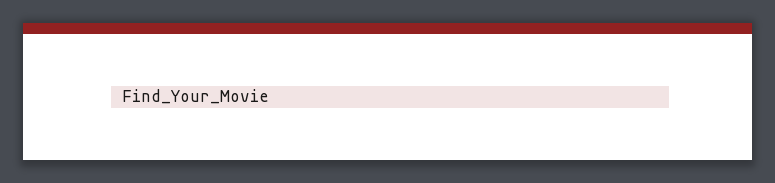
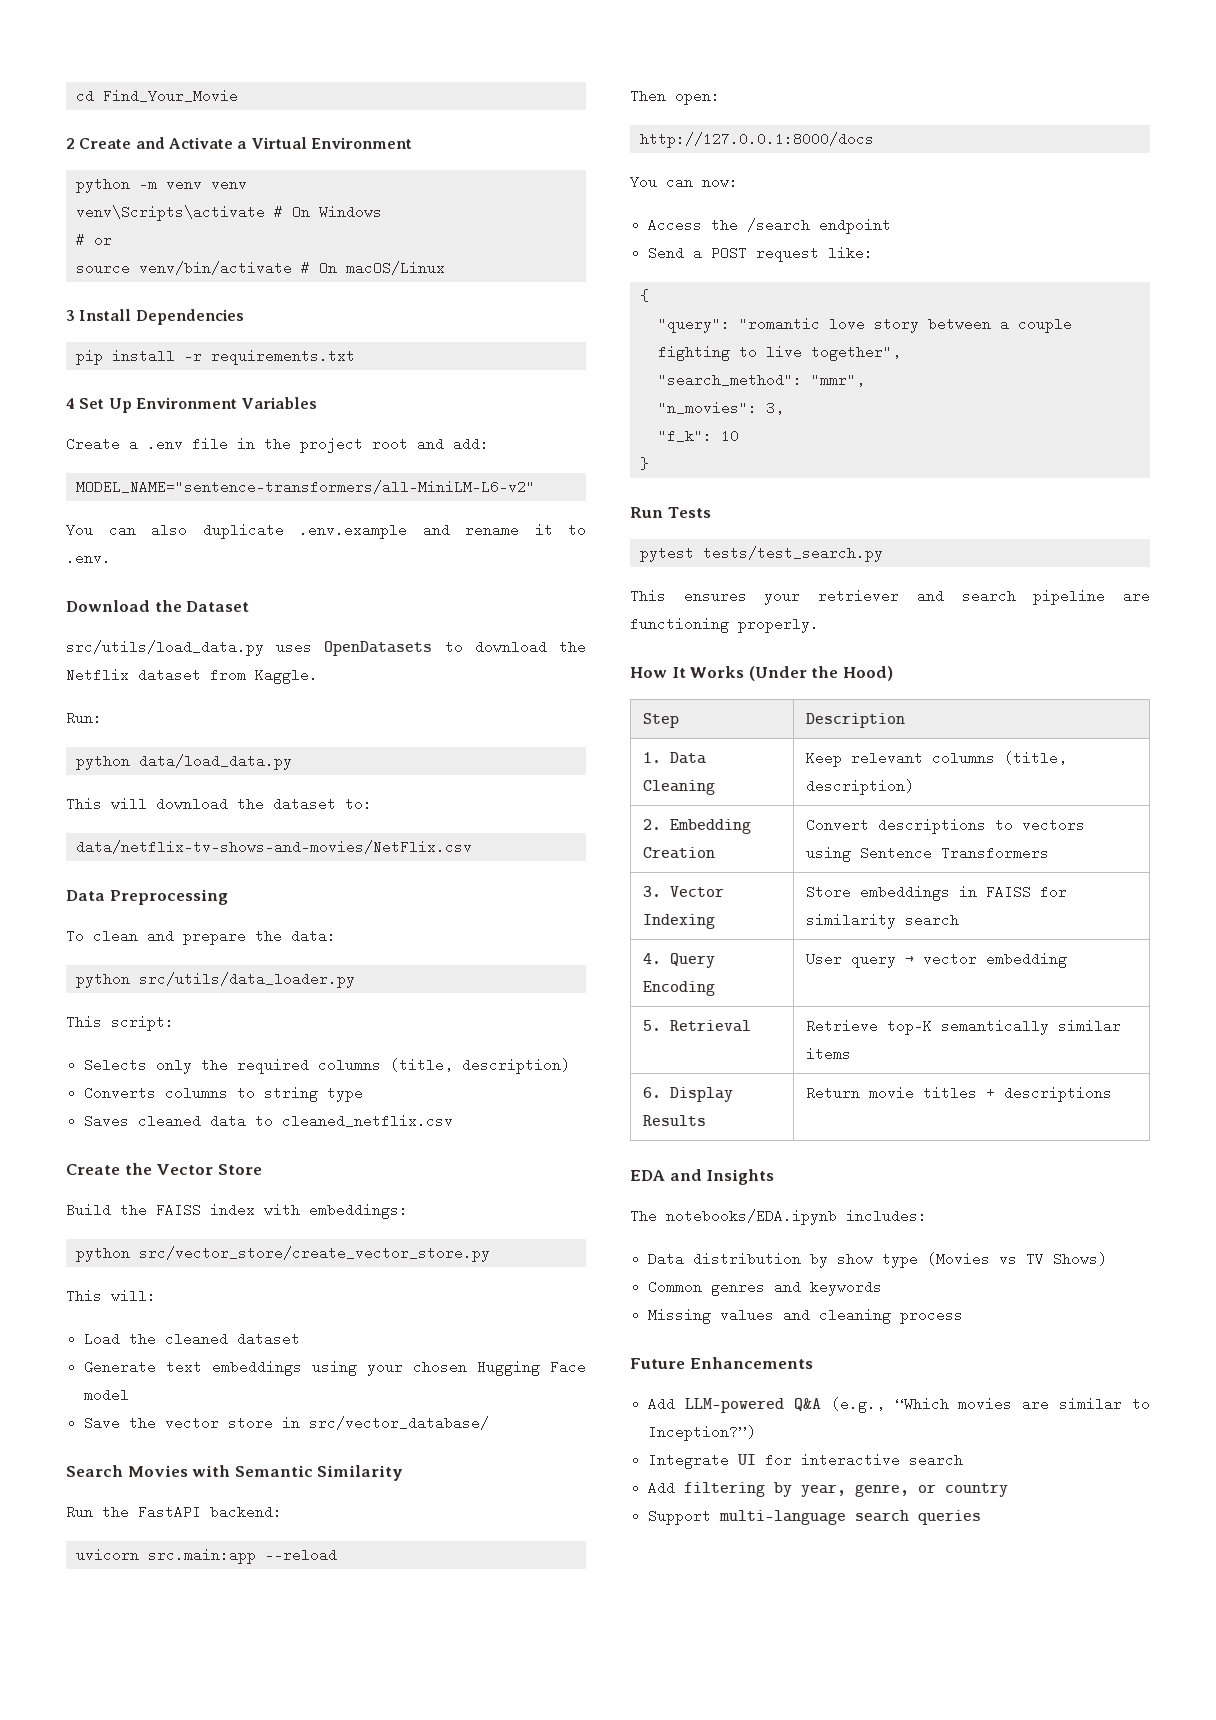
- Find_Your_Movie
+ cd Find_Your_Movie
+ 2 Create and Activate a Virtual Environment
+ python -m venv venv
+ venv\Scripts\activate # On Windows
+ # or
+ source venv/bin/activate # On macOS/Linux
+ 3 Install Dependencies
+ pip install -r requirements.txt
+ 4 Set Up Environment Variables
+ Create a .env file in the project root and add:
+ MODEL_NAME="sentence-transformers/all-MiniLM-L6-v2"
+ You can also duplicate .env.example and rename it to .env.
+ Download the Dataset
+ src/utils/load_data.py uses OpenDatasets to download the Netflix dataset from Kaggle.
+ Run:
+ python data/load_data.py
+ This will download the dataset to:
+ data/netflix-tv-shows-and-movies/NetFlix.csv
+ Data Preprocessing
+ To clean and prepare the data:
+ python src/utils/data_loader.py
+ This script:
+ Selects only the required columns (title, description)
+ Converts columns to string type
+ Saves cleaned data to cleaned_netflix.csv
+ Create the Vector Store
+ Build the FAISS index with embeddings:
+ python src/vector_store/create_vector_store.py
+ This will:
+ Load the cleaned dataset
+ Generate text embeddings using your chosen Hugging Face model
+ Save the vector store in src/vector_database/
+ Search Movies with Semantic Similarity
+ Run the FastAPI backend:
+ uvicorn src.main:app --reload
+ Then open:
+ http://127.0.0.1:8000/docs
+ You can now:
+ Access the /search endpoint
+ Send a POST request like:
+ {
+ "query": "romantic love story between a couple fighting to live together",
+ "search_method": "mmr",
+ "n_movies": 3,
+ "f_k": 10
+ }
+ Run Tests
+ pytest tests/test_search.py
+ This ensures your retriever and search pipeline are functioning properly.
+ How It Works (Under the Hood)
+ Step | Description
+ 1. Data Cleaning | Keep relevant columns (title, description)
+ 2. Embedding Creation | Convert descriptions to vectors using Sentence Transformers
+ 3. Vector Indexing | Store embeddings in FAISS for similarity search
+ 4. Query Encoding | User query → vector embedding
+ 5. Retrieval | Retrieve top-K semantically similar items
+ 6. Display Results | Return movie titles + descriptions
+ EDA and Insights
+ The notebooks/EDA.ipynb includes:
+ Data distribution by show type (Movies vs TV Shows)
+ Common genres and keywords
+ Missing values and cleaning process
+ Future Enhancements
+ Add LLM-powered Q&A (e.g., “Which movies are similar to Inception?”)
+ Integrate UI for interactive search
+ Add filtering by year, genre, or country
+ Support multi-language search queries

